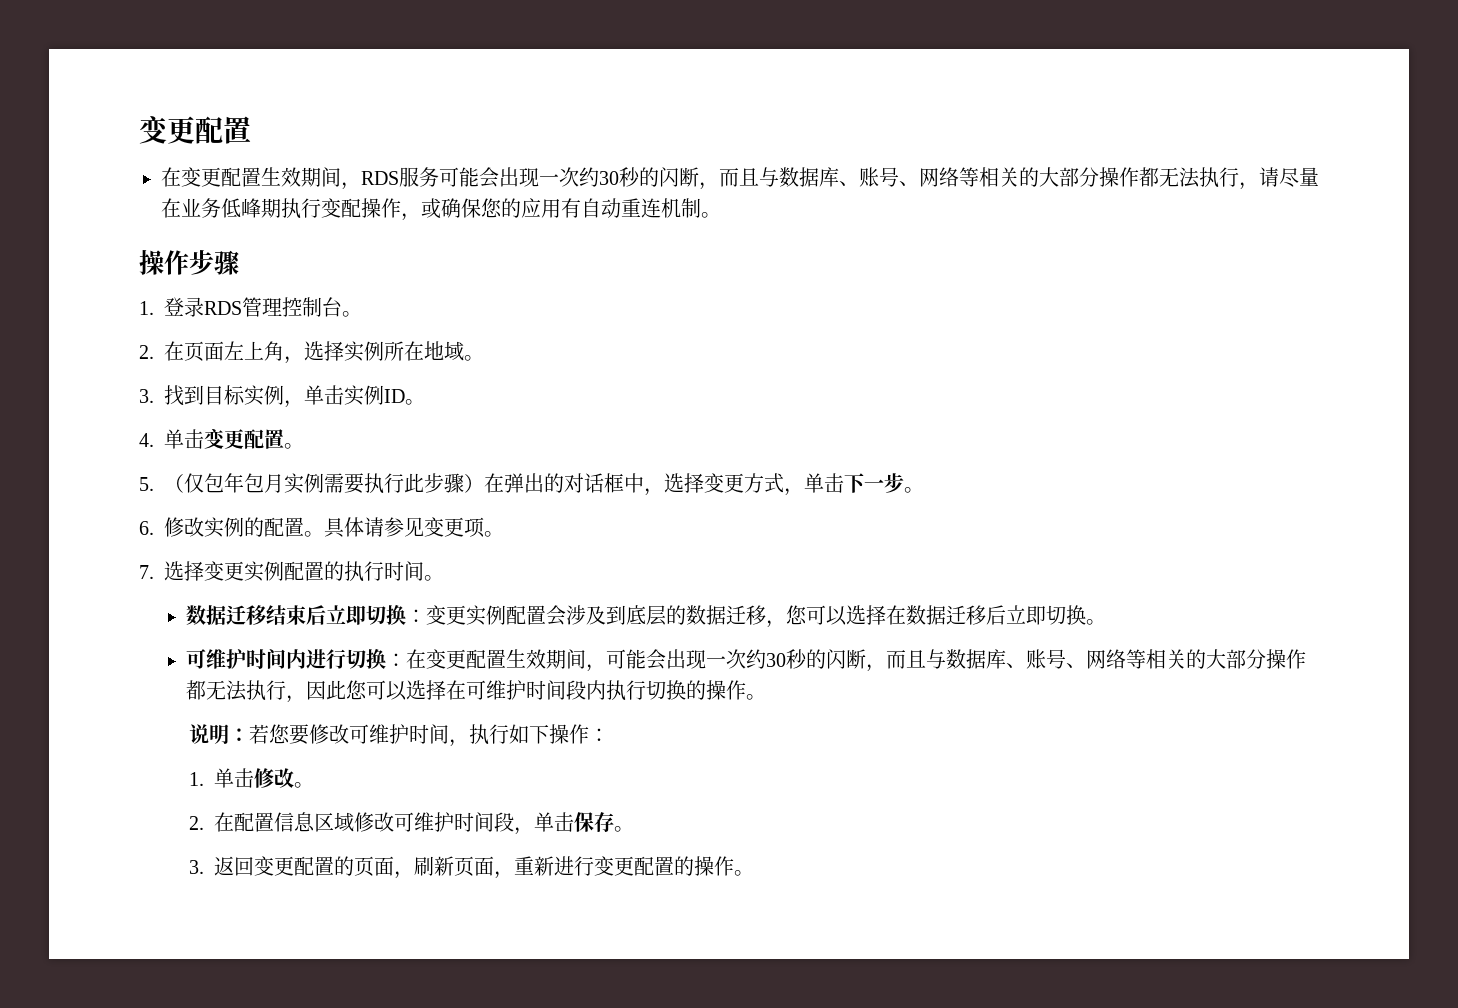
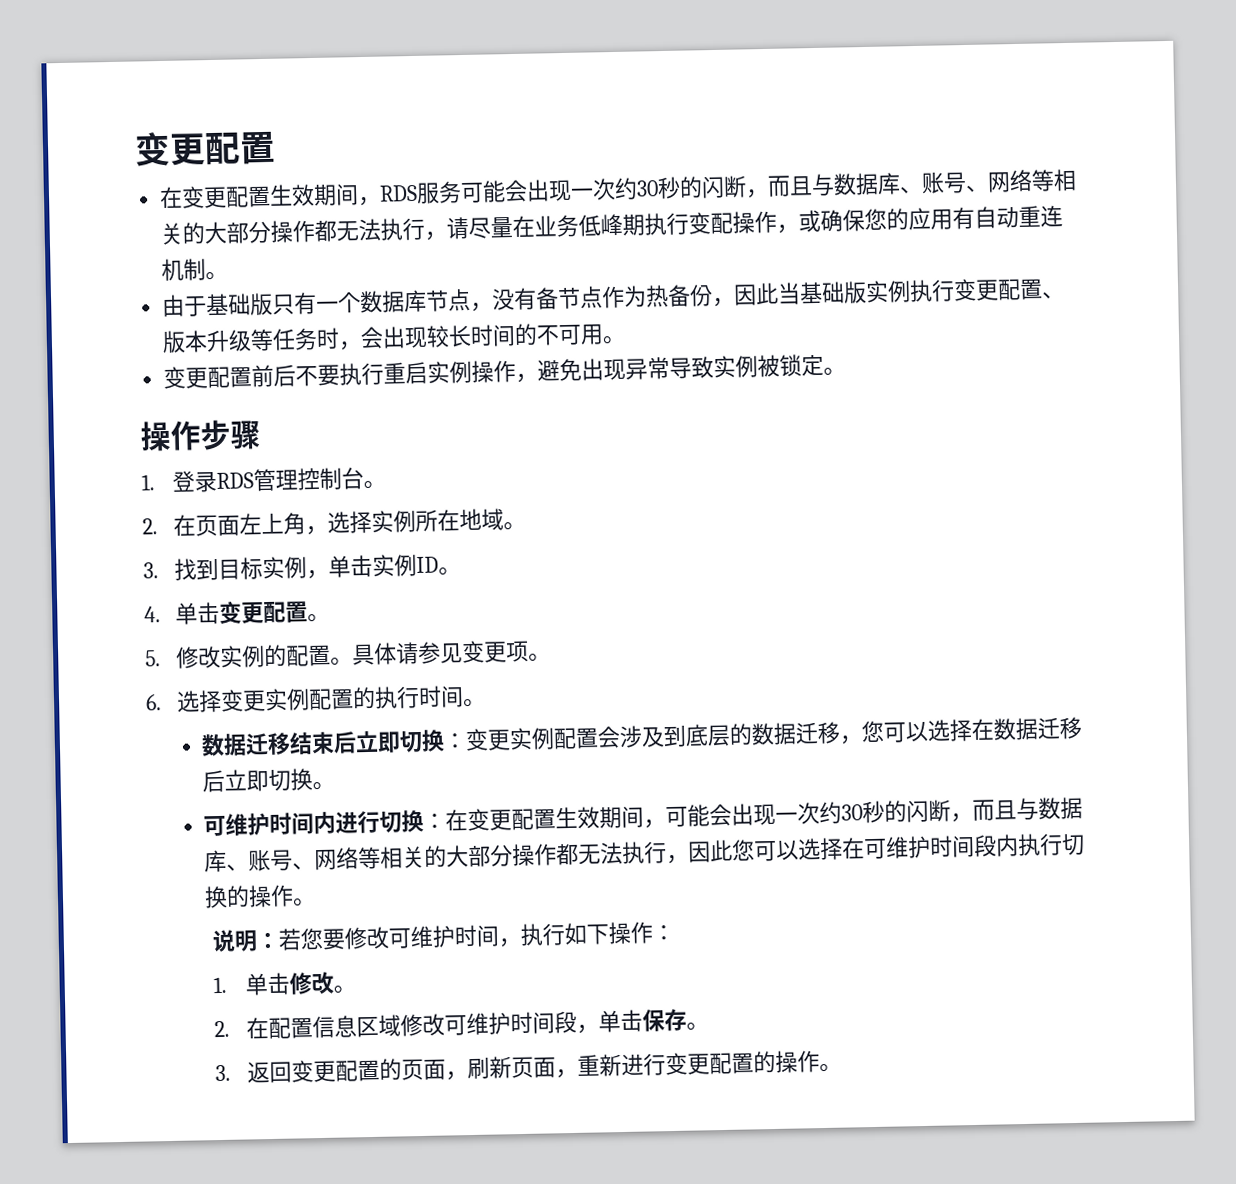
+ 由于基础版只有一个数据库节点，没有备节点作为热备份，因此当基础版实例执行变更配置、版本升级等任务时，会出现较长时间的不可用。
+ 变更配置前后不要执行重启实例操作，避免出现异常导致实例被锁定。
- 5.（仅包年包月实例需要执行此步骤）在弹出的对话框中，选择变更方式，单击下一步。
- 6.修改实例的配置。
+ 5.修改实例的配置。
- 7.选择变更实例配置的执行时间。
+ 6.选择变更实例配置的执行时间。

